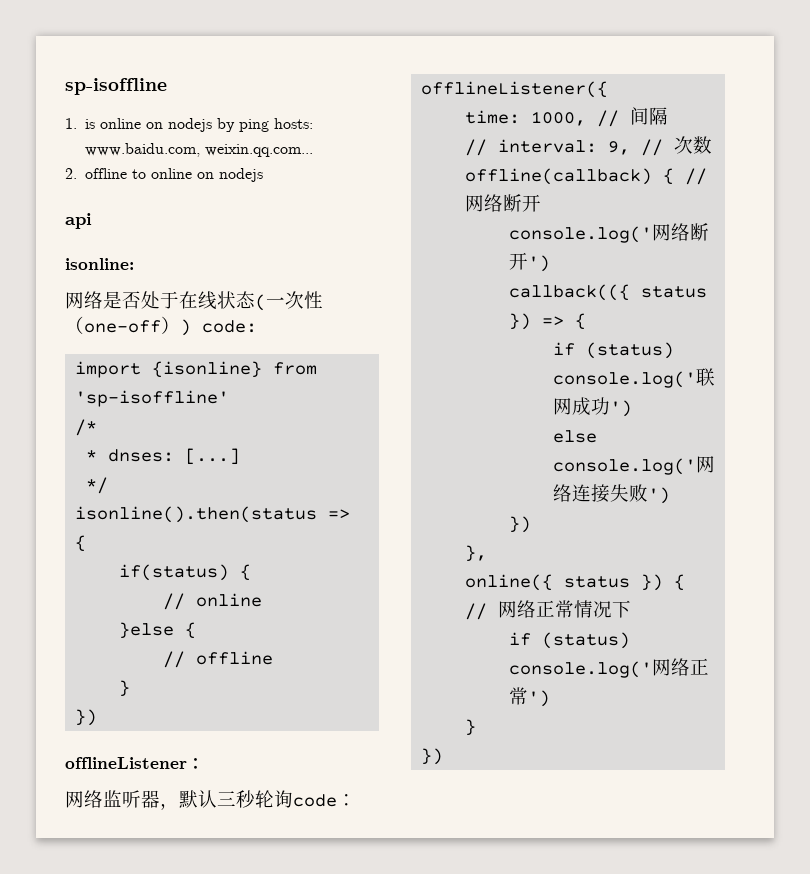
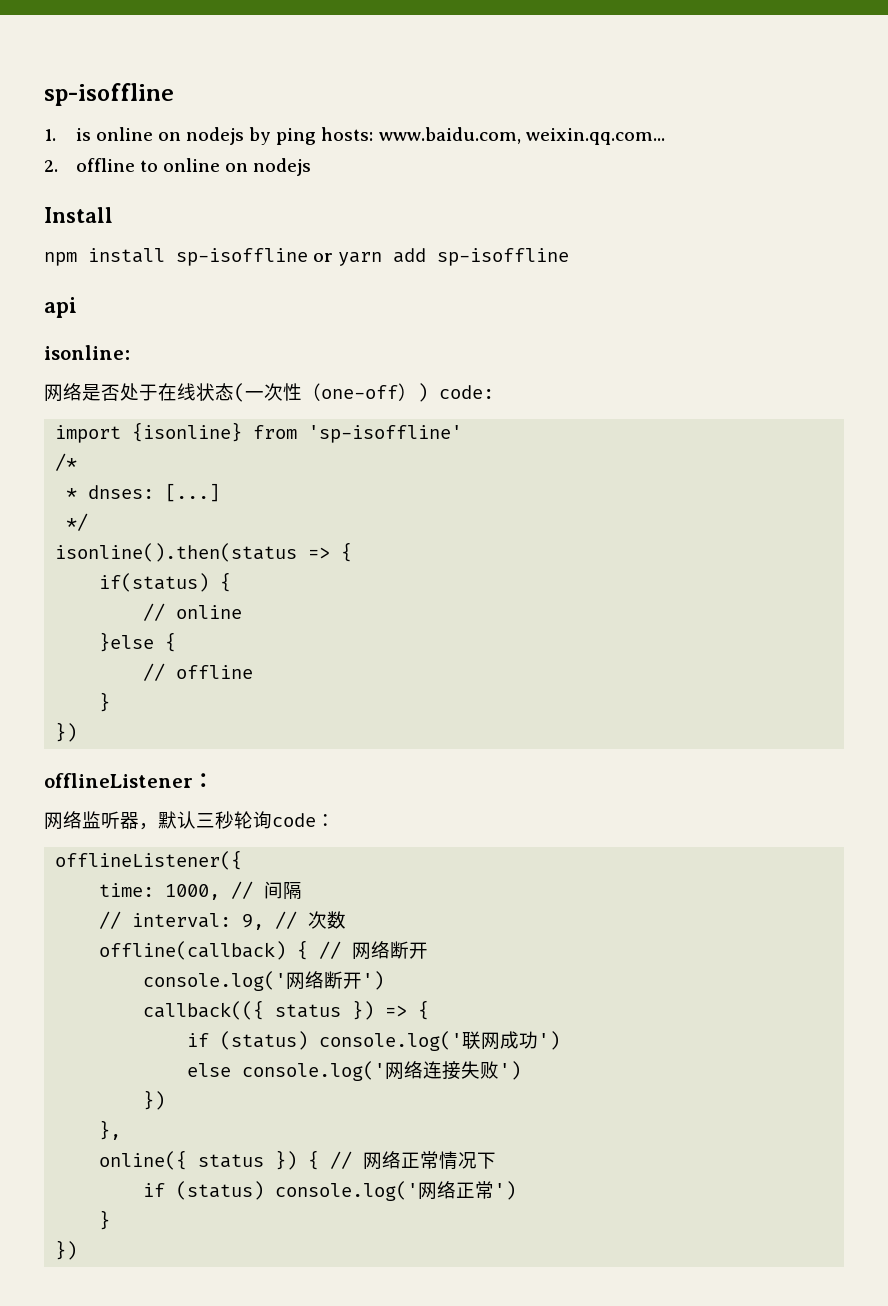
+ Install
+ npm install sp-isoffline or yarn add sp-isoffline

